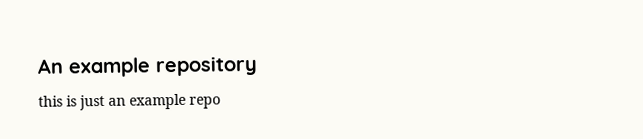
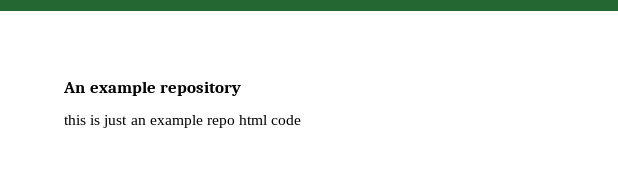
- this is just an example repo
+ this is just an example repo html code

